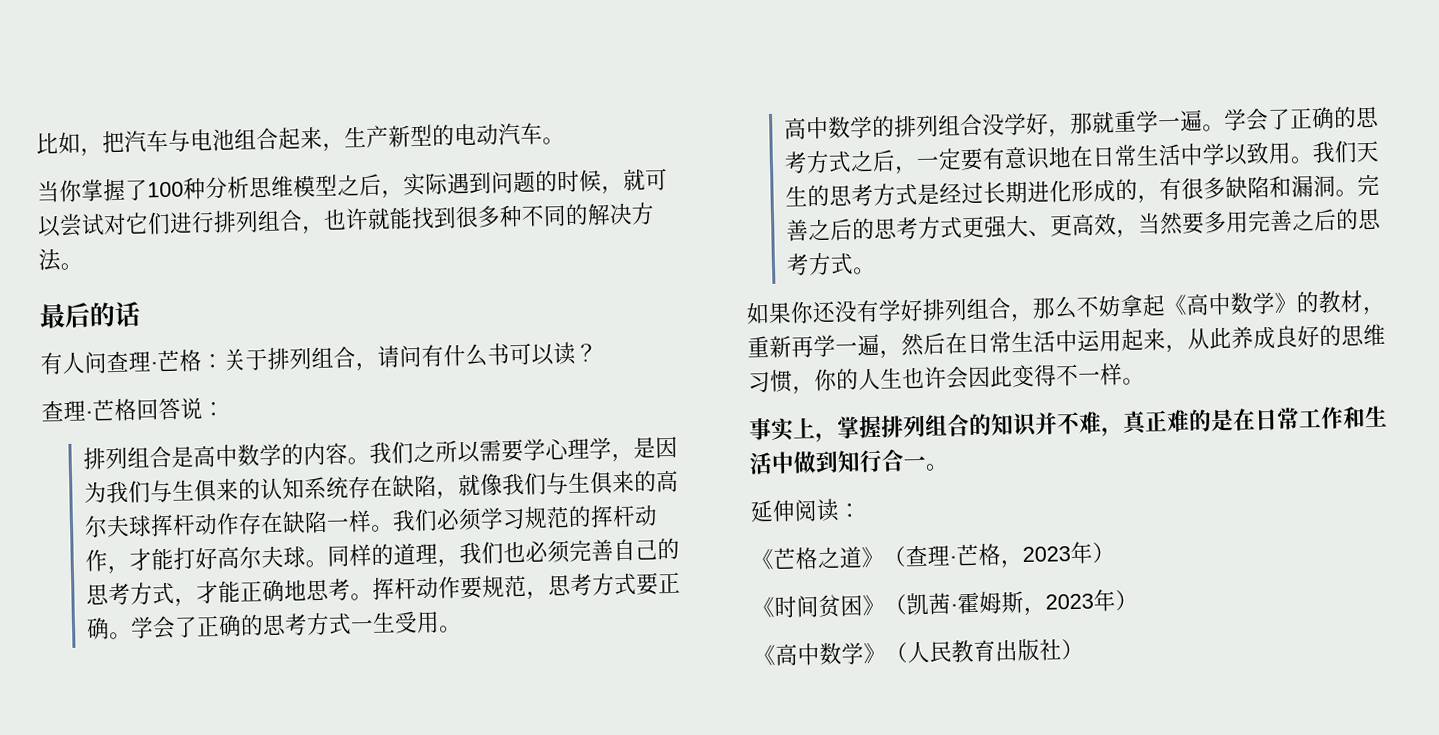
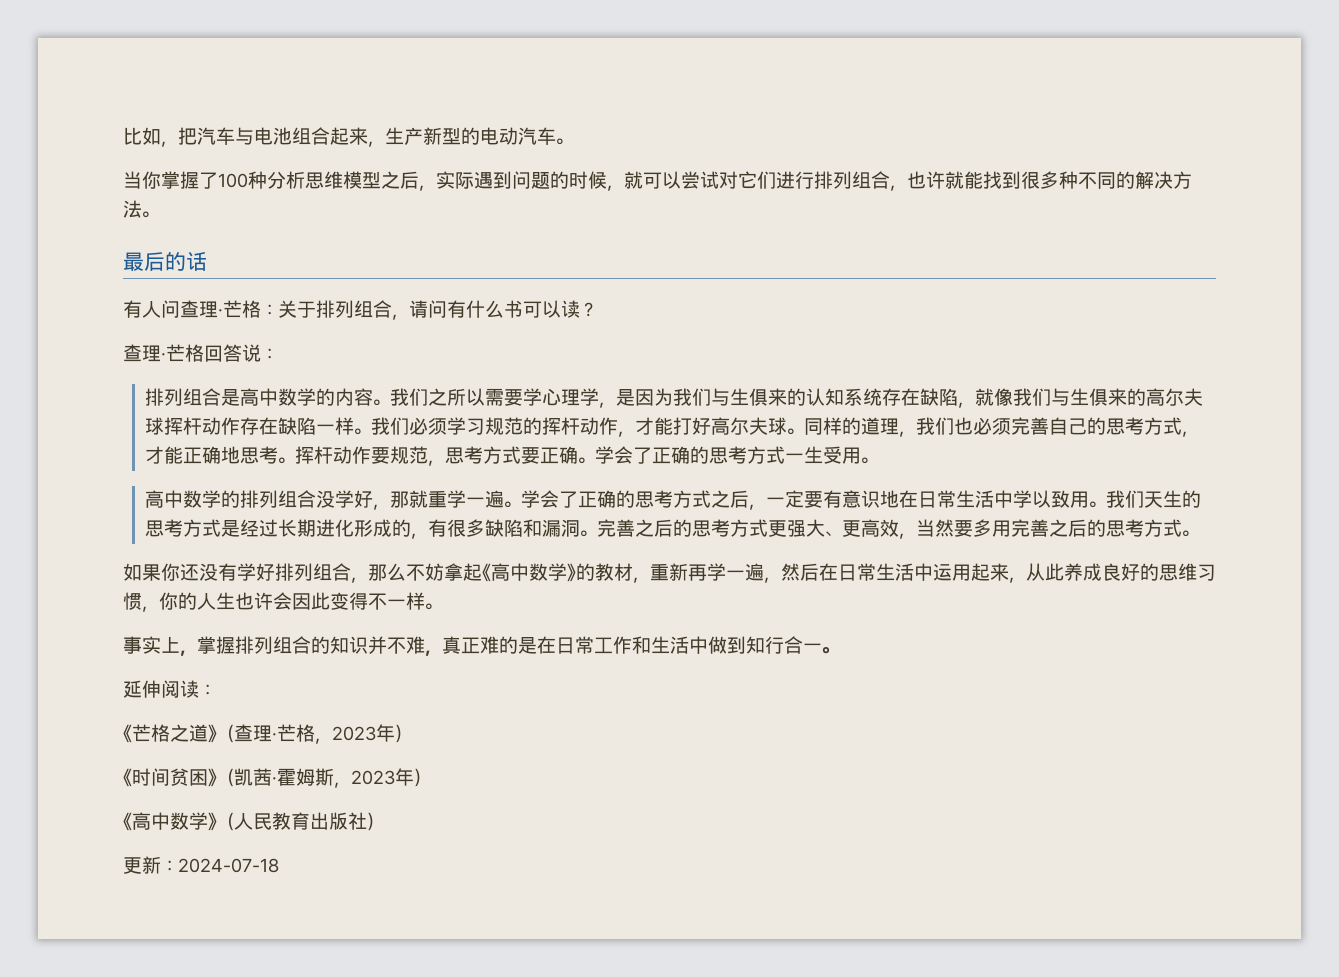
+ 更新：2024-07-18

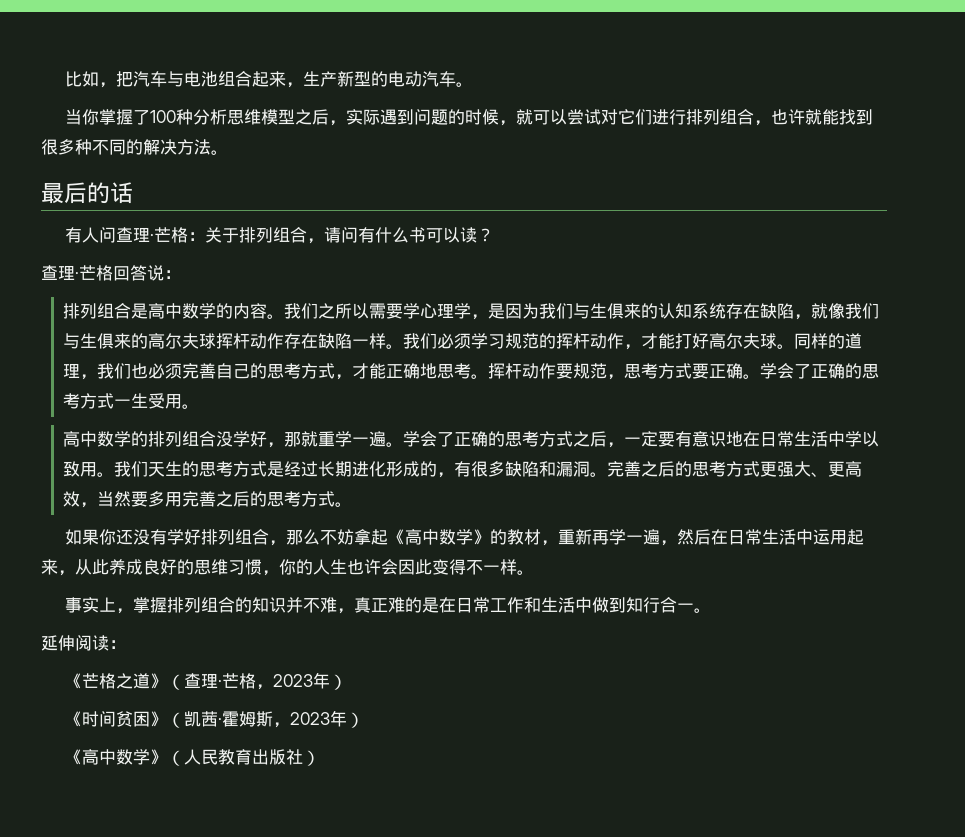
- 更新：2024-07-18

